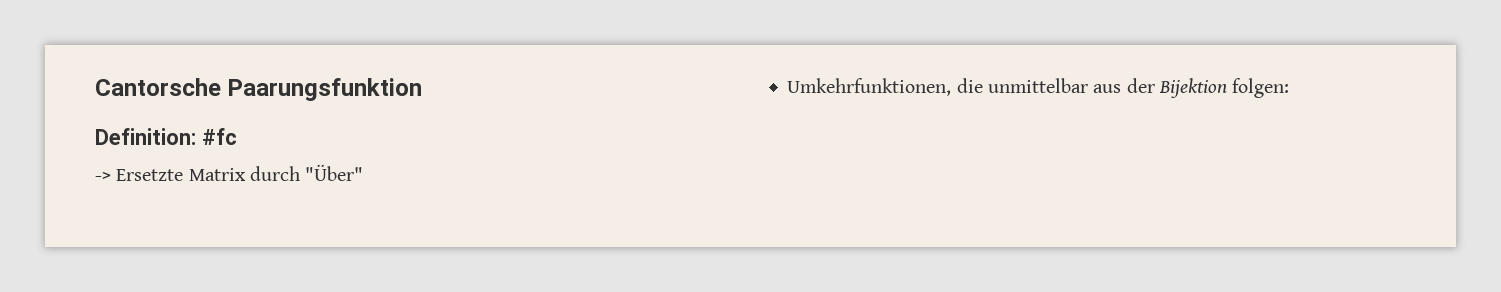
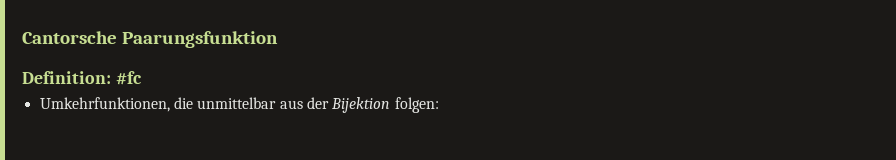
- -> Ersetzte Matrix durch "Über"

